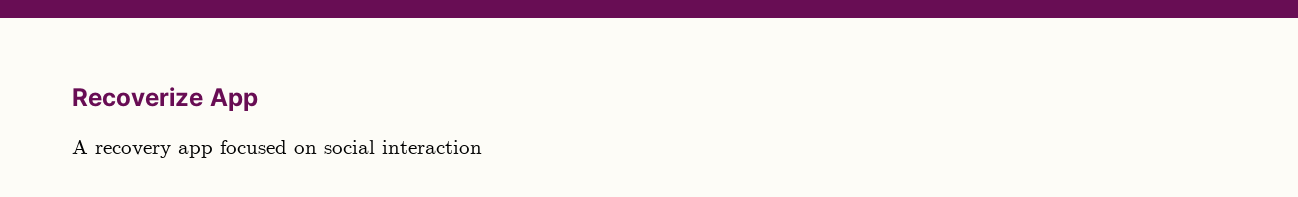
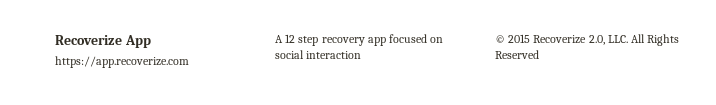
+ https://app.recoverize.com
- A recovery app focused on social interaction
+ A 12 step recovery app focused on social interaction
+ © 2015 Recoverize 2.0, LLC. All Rights Reserved

